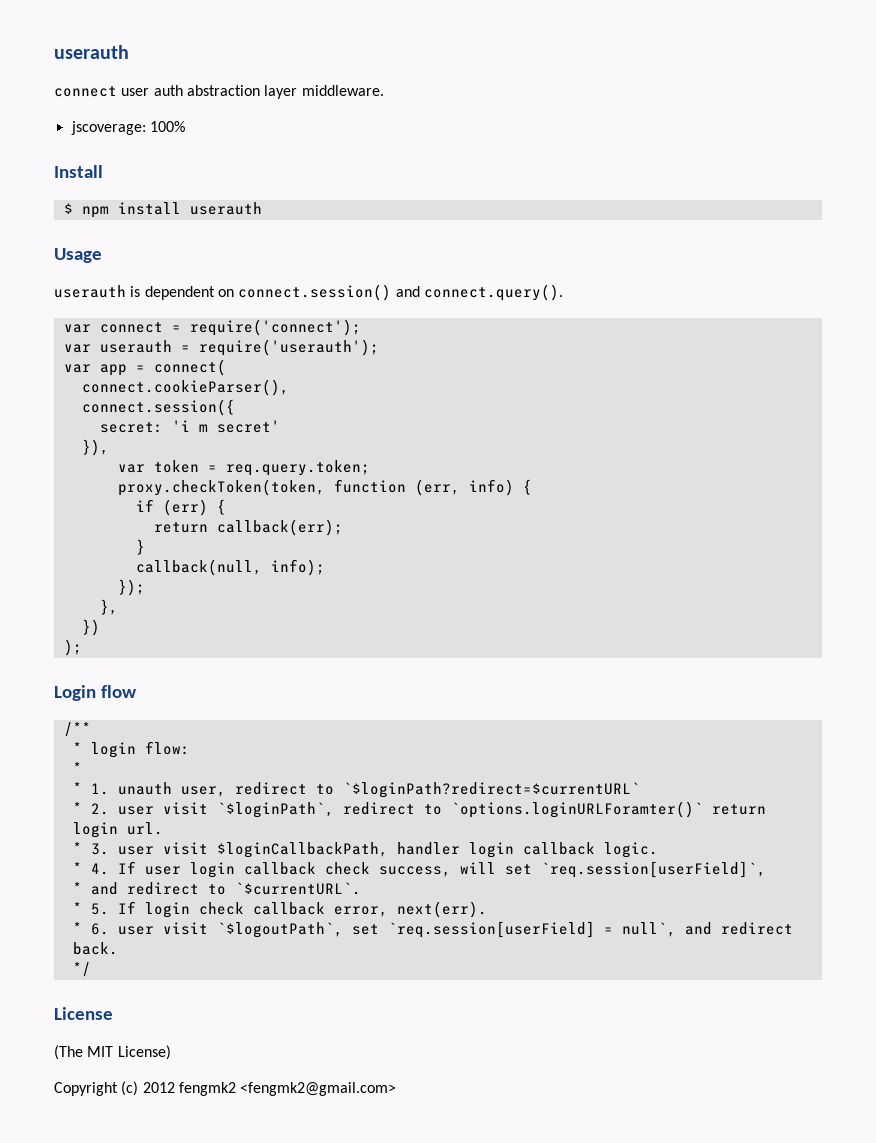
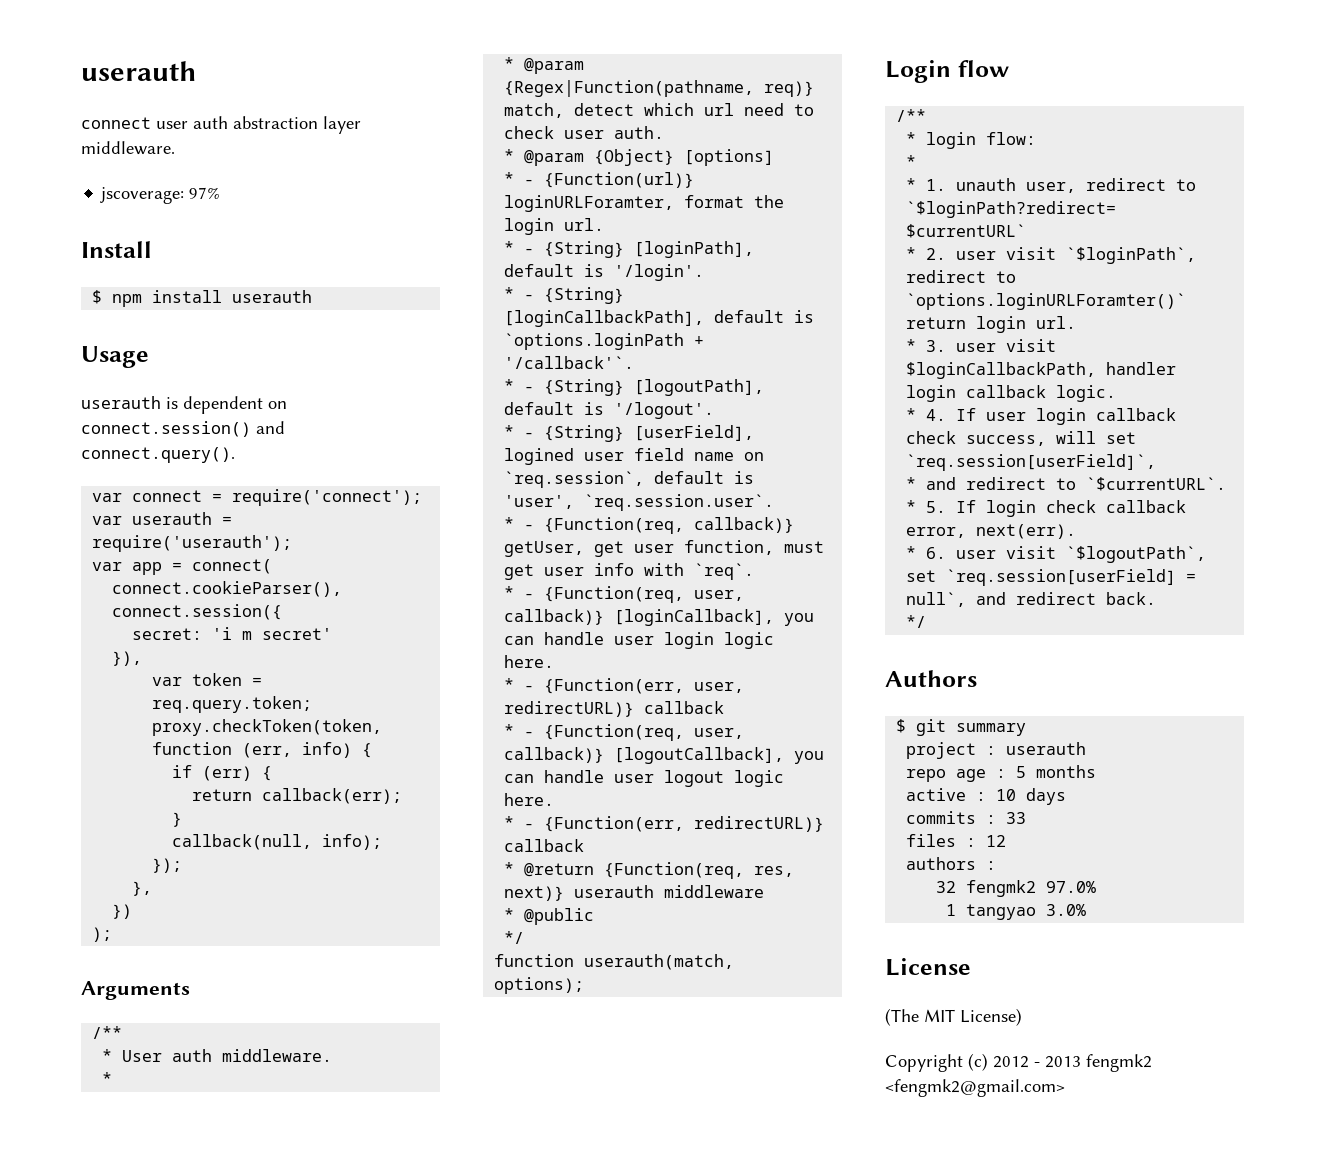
- jscoverage: 100%
+ jscoverage: 97%
+ Arguments
+ /**
+ * User auth middleware.
+ *
+ * @param {Regex|Function(pathname, req)} match, detect which url need to check user auth.
+ * @param {Object} [options]
+ * - {Function(url)} loginURLForamter, format the login url.
+ * - {String} [loginPath], default is '/login'.
+ * - {String} [loginCallbackPath], default is `options.loginPath + '/callback'`.
+ * - {String} [logoutPath], default is '/logout'.
+ * - {String} [userField], logined user field name on `req.session`, default is 'user', `req.session.user`.
+ * - {Function(req, callback)} getUser, get user function, must get user info with `req`.
+ * - {Function(req, user, callback)} [loginCallback], you can handle user login logic here.
+ * - {Function(err, user, redirectURL)} callback
+ * - {Function(req, user, callback)} [logoutCallback], you can handle user logout logic here.
+ * - {Function(err, redirectURL)} callback
+ * @return {Function(req, res, next)} userauth middleware
+ * @public
+ */
+ function userauth(match, options);
+ Authors
+ $ git summary
+ project : userauth
+ repo age : 5 months
+ active : 10 days
+ commits : 33
+ files : 12
+ authors :
+ 32 fengmk2 97.0%
+ 1 tangyao 3.0%
- Copyright (c) 2012 fengmk2 <fengmk2@gmail.com>
+ Copyright (c) 2012 - 2013 fengmk2 <fengmk2@gmail.com>

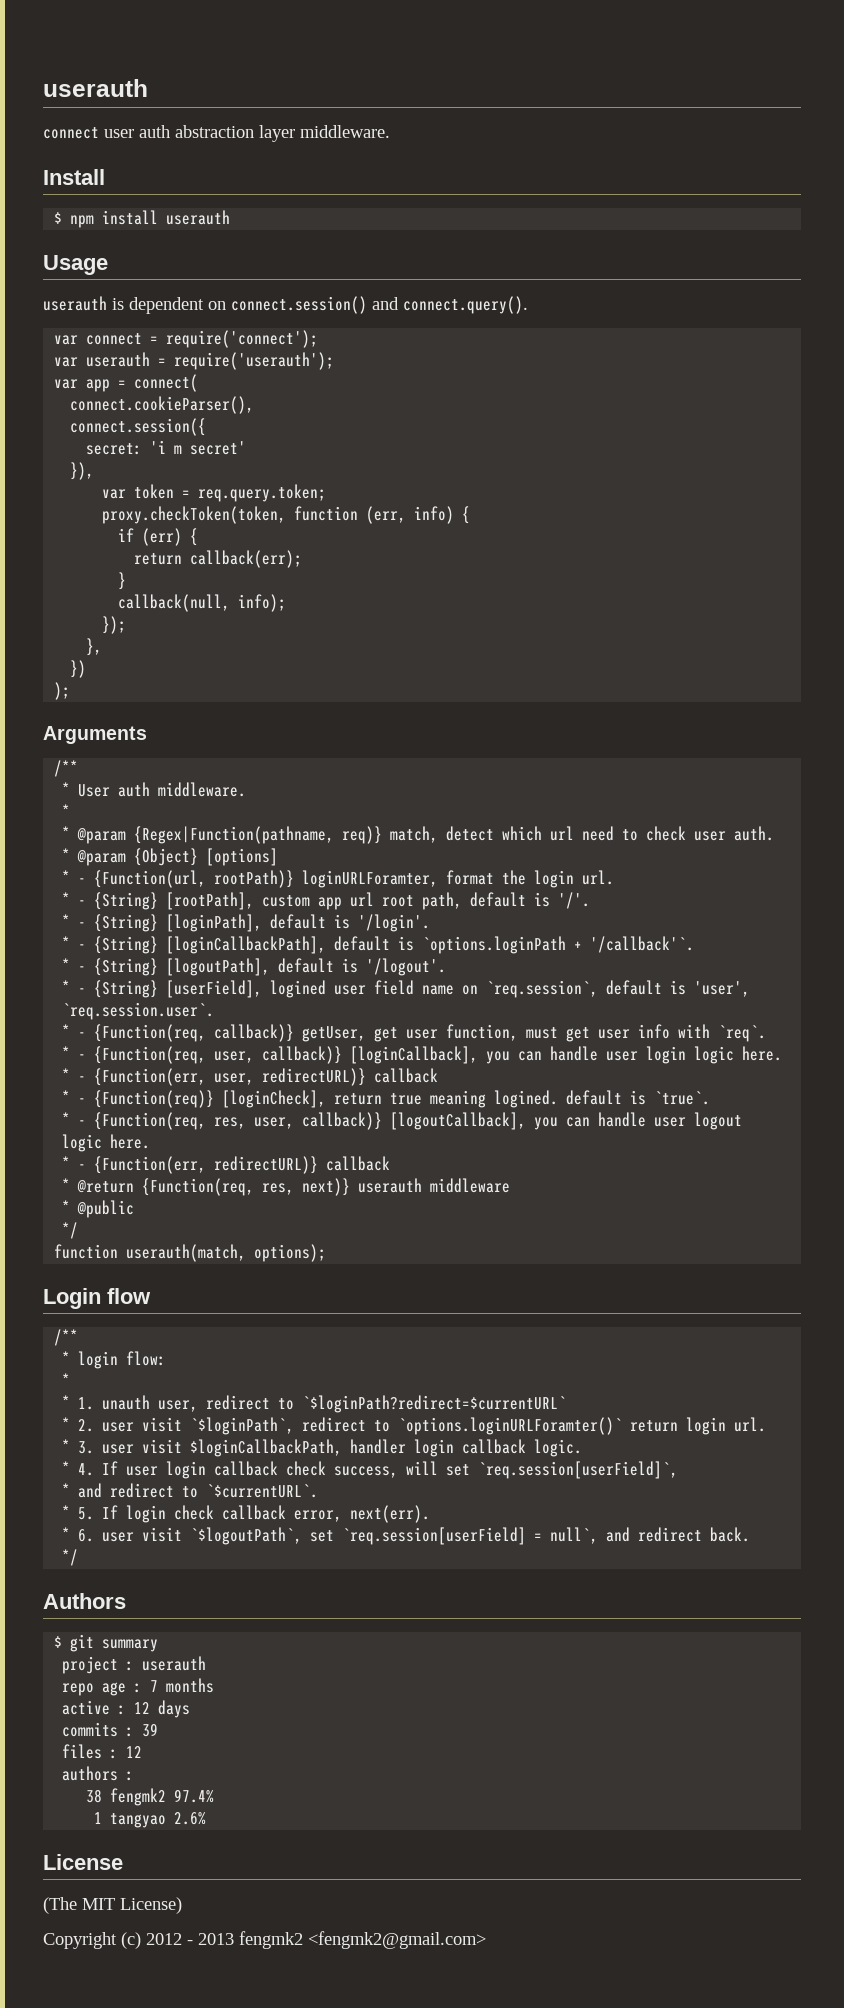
- jscoverage: 97%
- * - {Function(url)} loginURLForamter, format the login url.
+ * - {Function(url, rootPath)} loginURLForamter, format the login url.
+ * - {String} [rootPath], custom app url root path, default is '/'.
- * - {Function(req, user, callback)} [logoutCallback], you can handle user logout logic here.
+ * - {Function(req)} [loginCheck], return true meaning logined. default is `true`.
+ * - {Function(req, res, user, callback)} [logoutCallback], you can handle user logout logic here.
- repo age : 5 months
+ repo age : 7 months
- active : 10 days
+ active : 12 days
- commits : 33
+ commits : 39
- 32 fengmk2 97.0%
+ 38 fengmk2 97.4%
- 1 tangyao 3.0%
+ 1 tangyao 2.6%

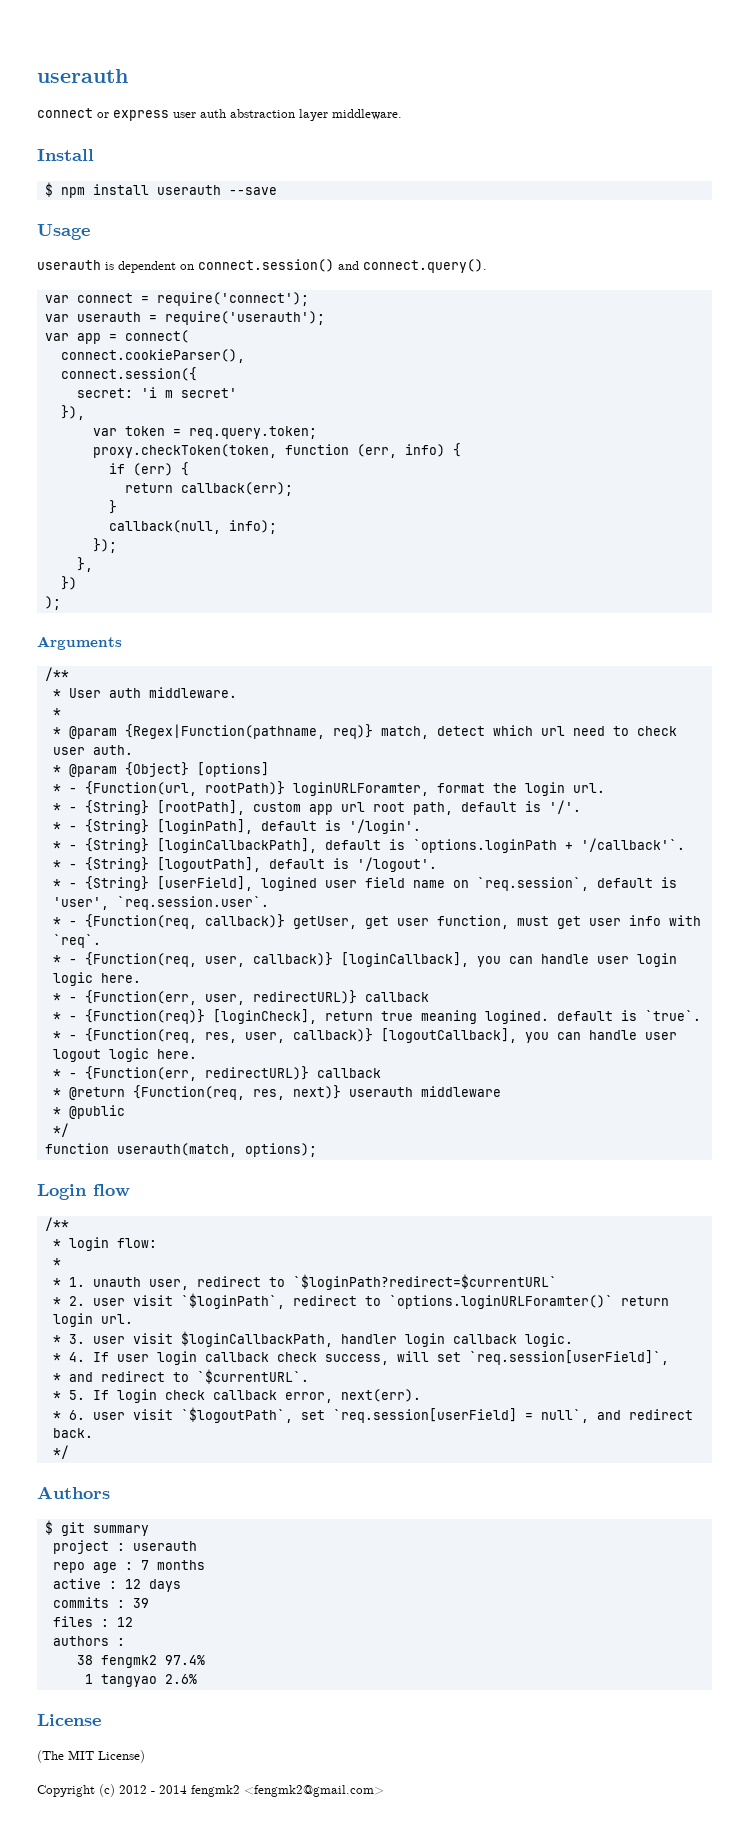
- connect user auth abstraction layer middleware.
+ connect or express user auth abstraction layer middleware.
- $ npm install userauth
+ $ npm install userauth --save
- Copyright (c) 2012 - 2013 fengmk2 <fengmk2@gmail.com>
+ Copyright (c) 2012 - 2014 fengmk2 <fengmk2@gmail.com>

